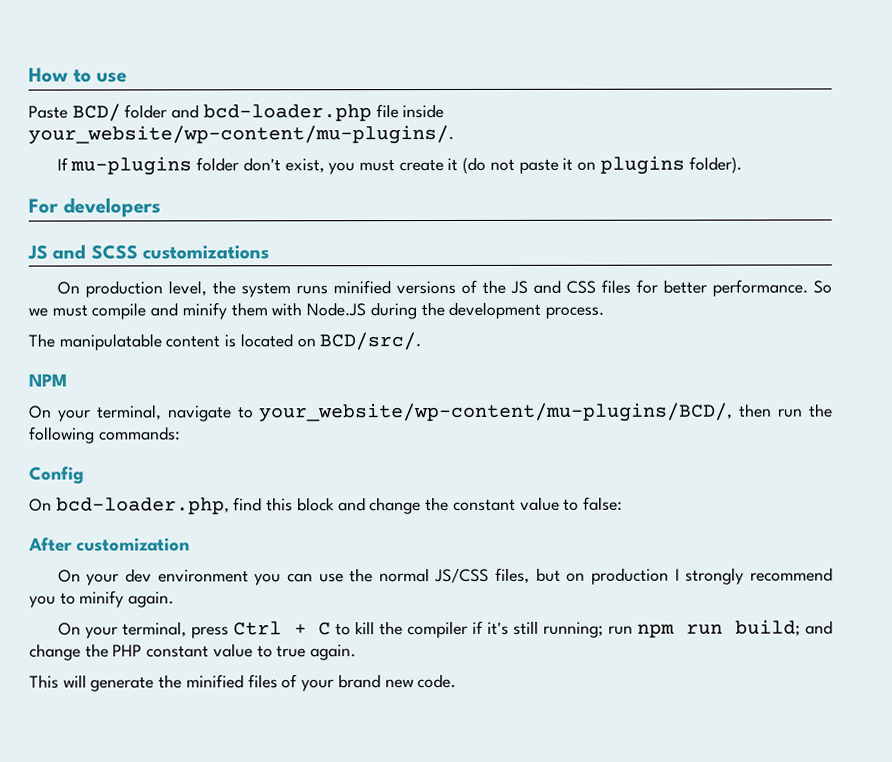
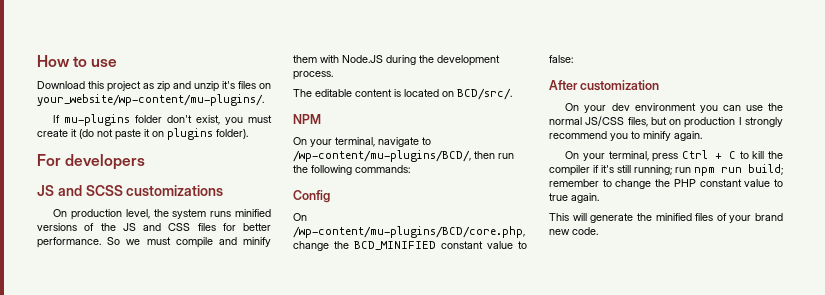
- Paste BCD/ folder and bcd-loader.php file inside your_website/wp-content/mu-plugins/.
+ Download this project as zip and unzip it's files on your_website/wp-content/mu-plugins/.
- The manipulatable content is located on BCD/src/.
+ The editable content is located on BCD/src/.
- On your terminal, navigate to your_website/wp-content/mu-plugins/BCD/, then run the following commands:
+ On your terminal, navigate to /wp-content/mu-plugins/BCD/, then run the following commands:
- On bcd-loader.php, find this block and change the constant value to false:
+ On /wp-content/mu-plugins/BCD/core.php, change the BCD_MINIFIED constant value to false:
- On your terminal, press Ctrl + C to kill the compiler if it's still running; run npm run build; and change the PHP constant value to true again.
+ On your terminal, press Ctrl + C to kill the compiler if it's still running; run npm run build; remember to change the PHP constant value to true again.

